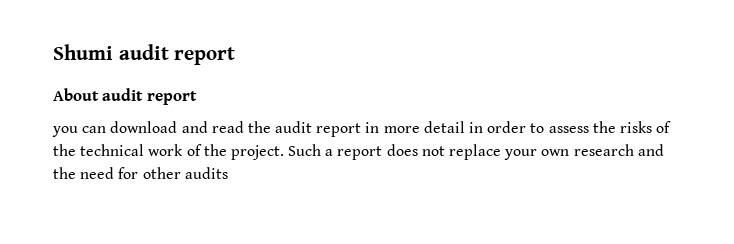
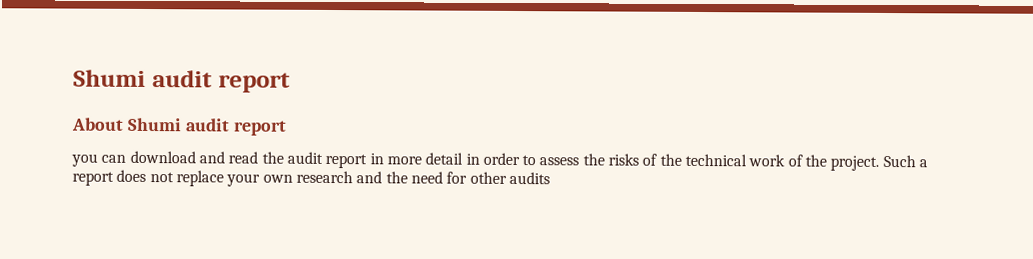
- About audit report
+ About Shumi audit report

